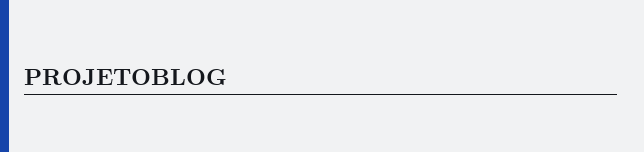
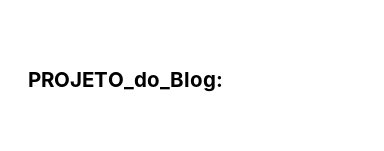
- PROJETOBLOG
+ PROJETO_do_Blog:

